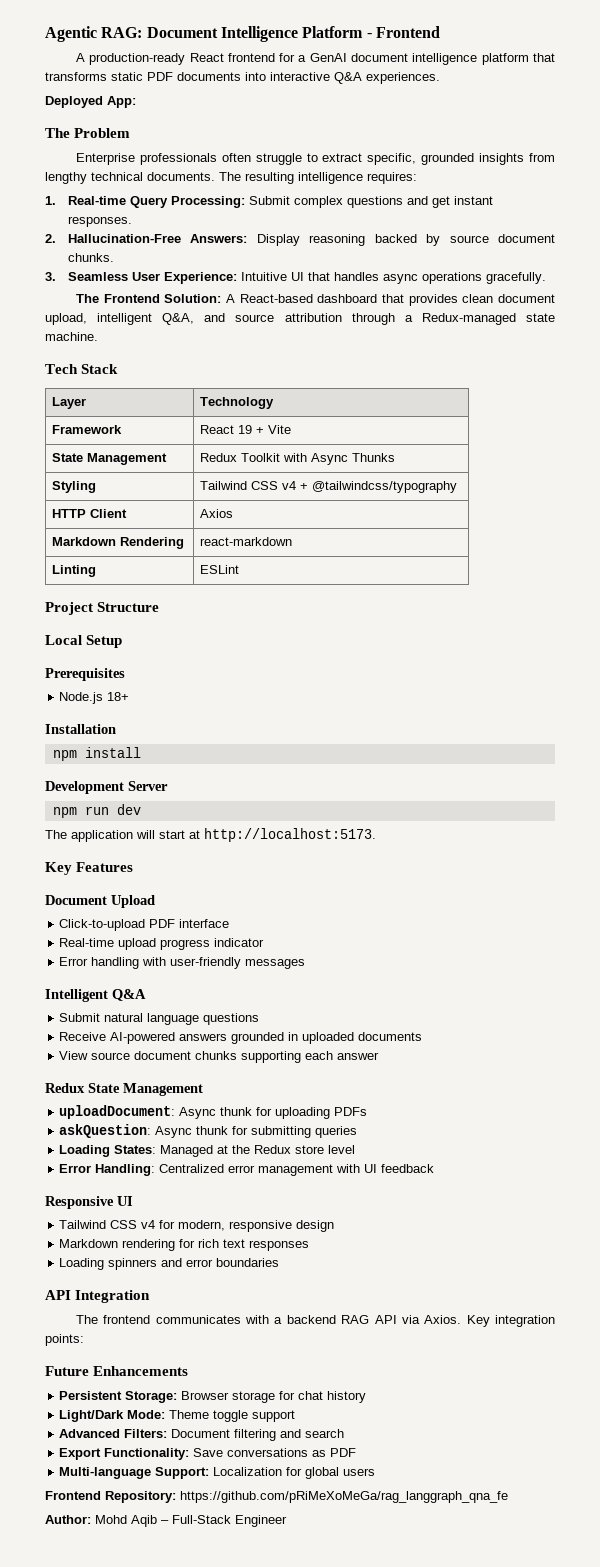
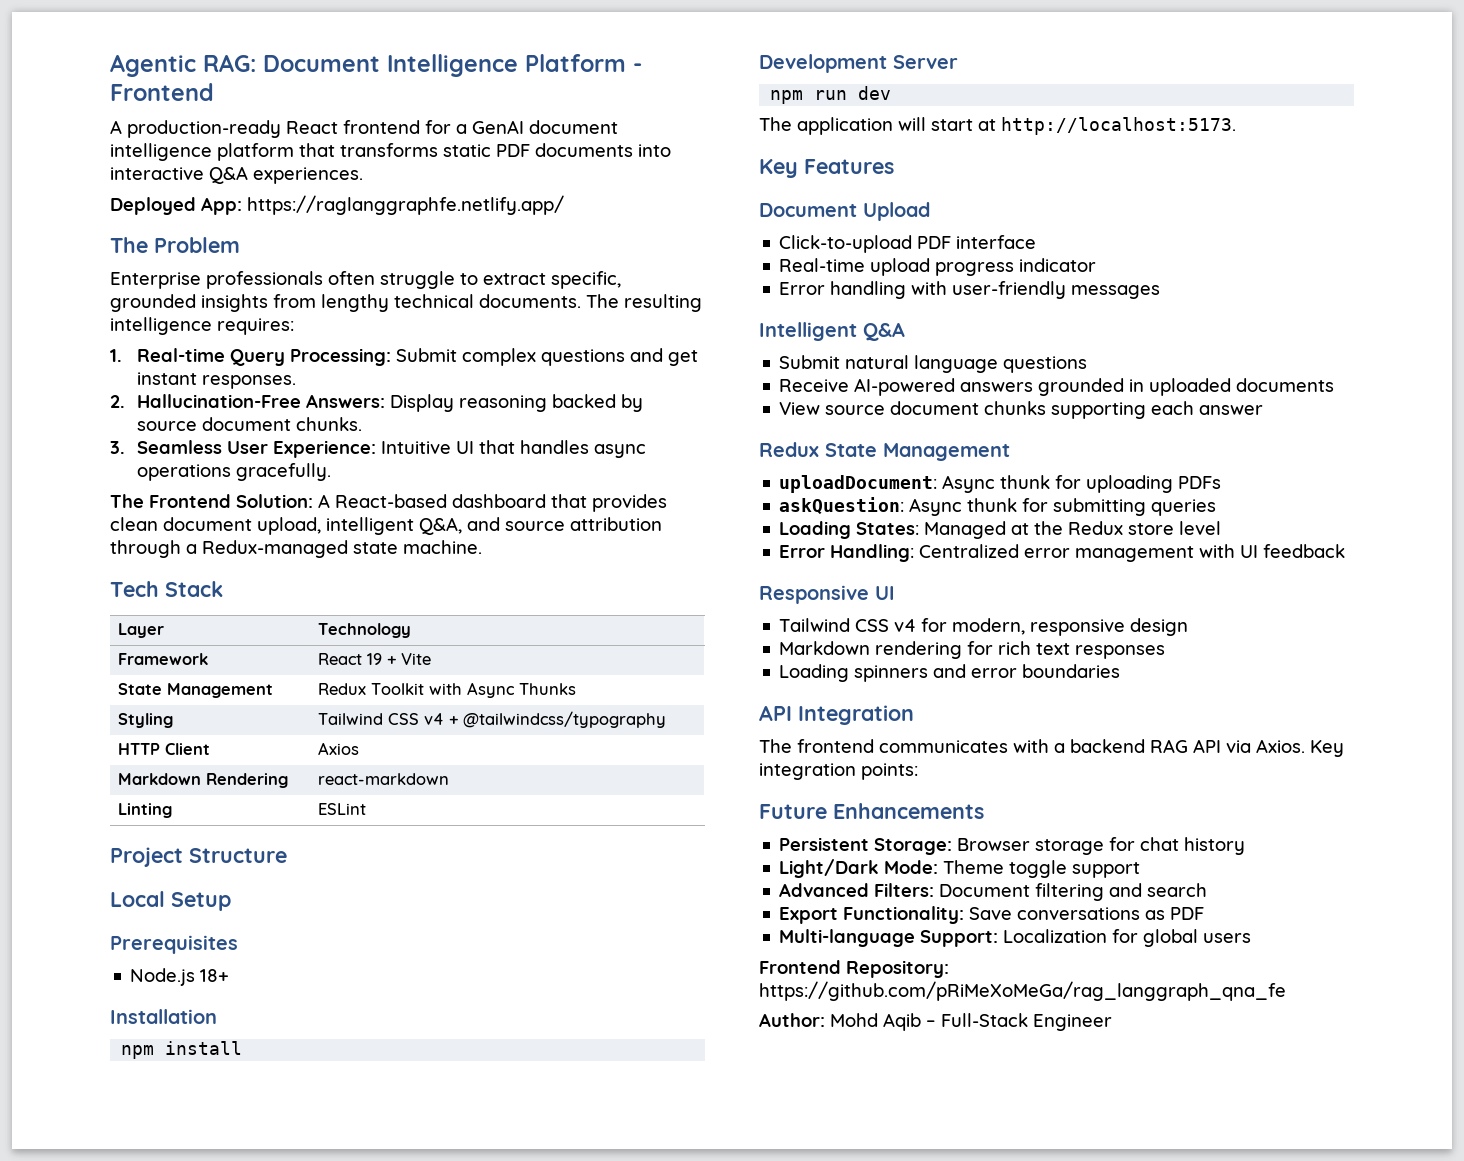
- Deployed App:
+ Deployed App: https://raglanggraphfe.netlify.app/

